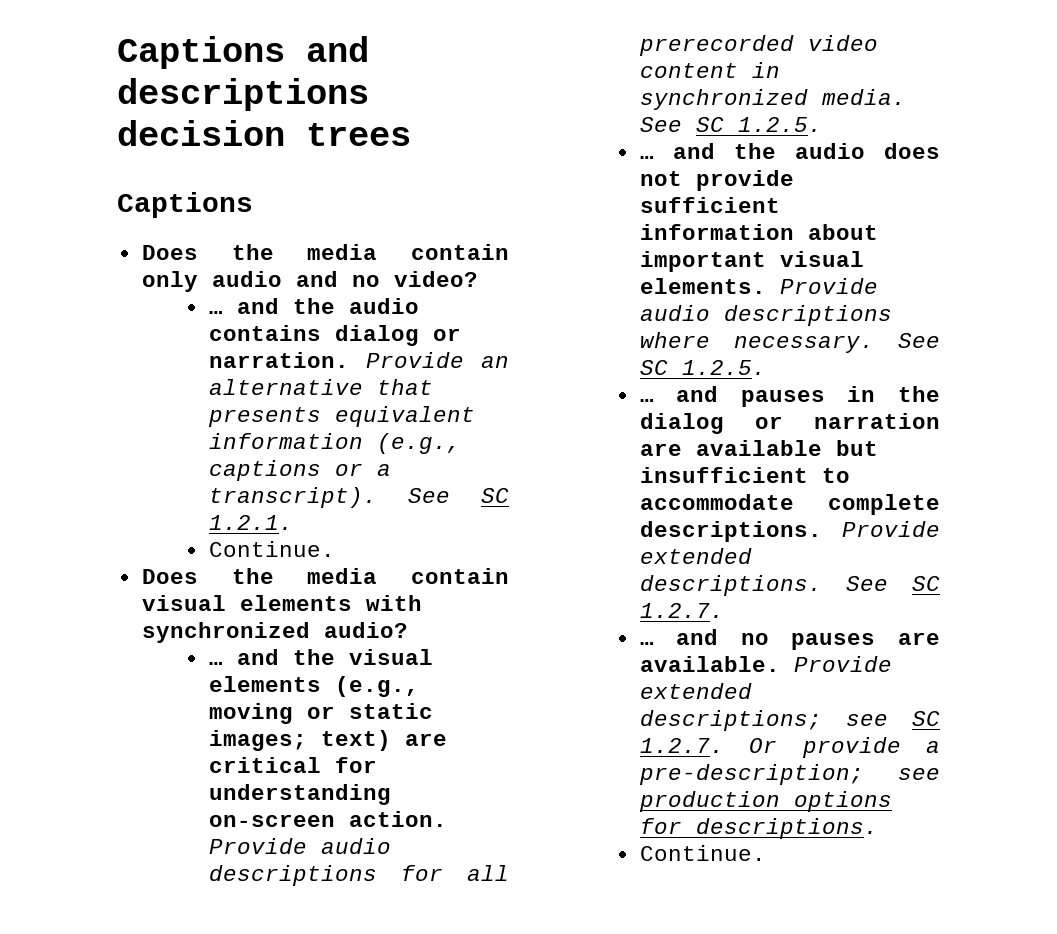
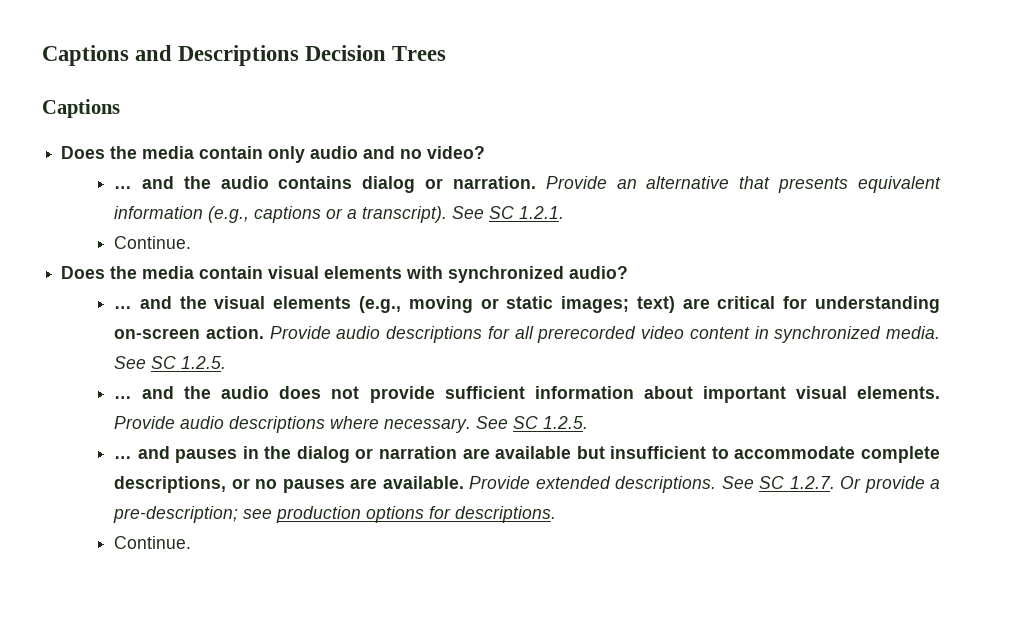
- Captions and descriptions decision trees
+ Captions and Descriptions Decision Trees
- … and pauses in the dialog or narration are available but insufficient to accommodate complete descriptions. Provide extended descriptions. See SC 1.2.7.
- … and no pauses are available.
+ … and pauses in the dialog or narration are available but insufficient to accommodate complete descriptions, or no pauses are available.
- Provide extended descriptions; see SC 1.2.7. Or provide a pre-description; see production options for descriptions.
+ Provide extended descriptions. See SC 1.2.7. Or provide a pre-description; see production options for descriptions.

